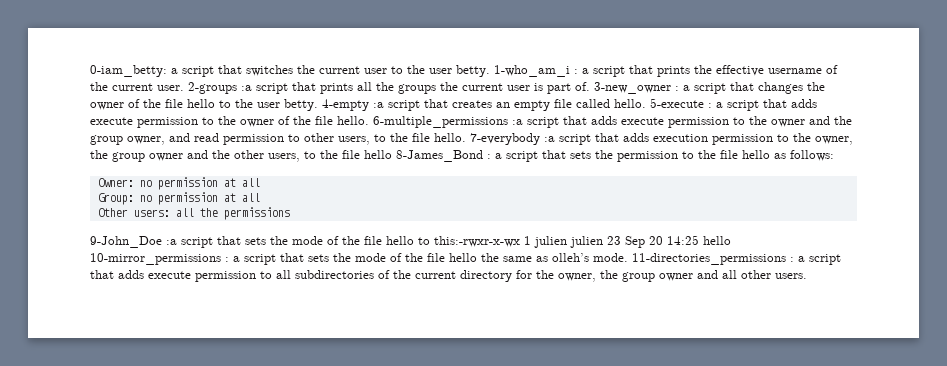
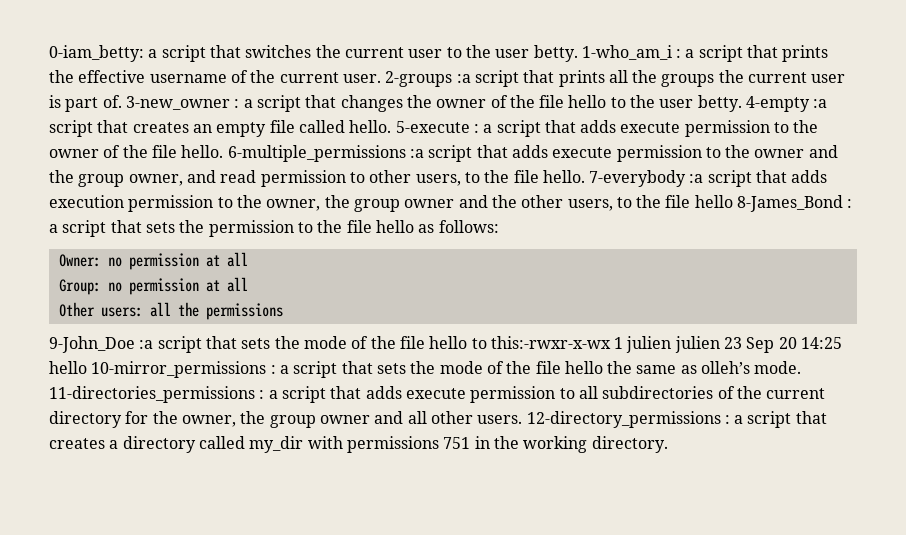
+ 12-directory_permissions : a script that creates a directory called my_dir with permissions 751 in the working directory.

